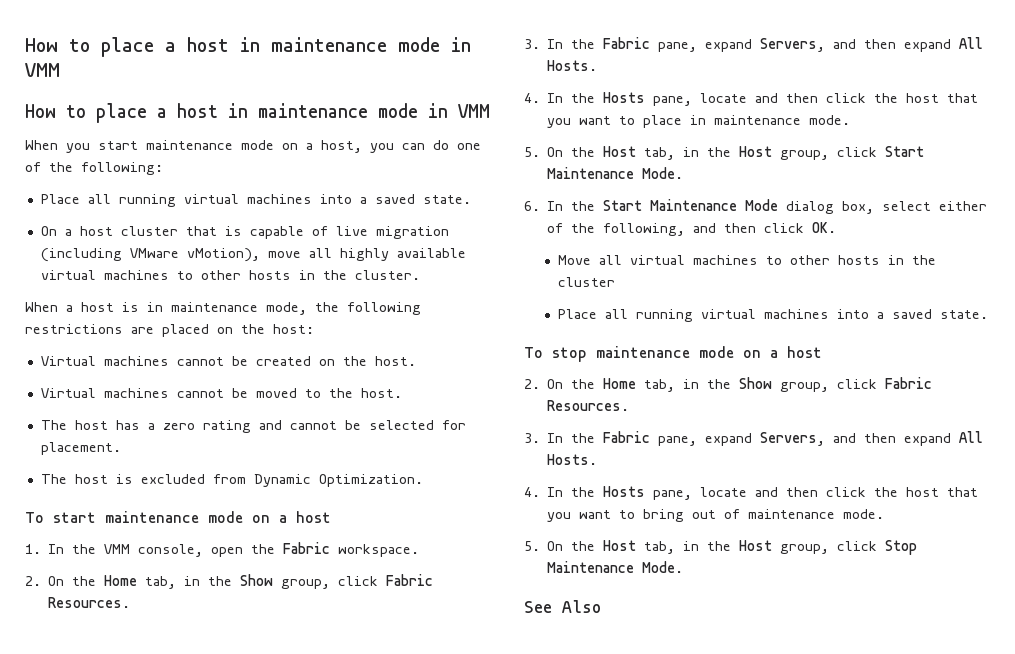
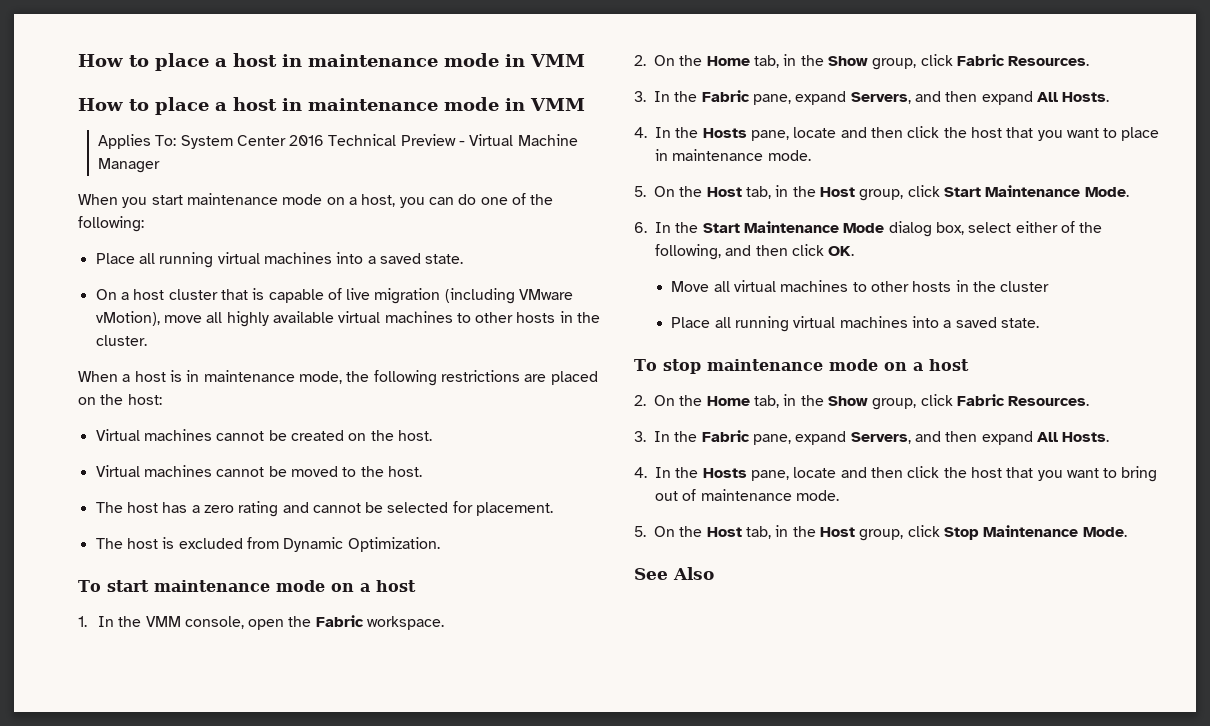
+ Applies To: System Center 2016 Technical Preview - Virtual Machine Manager

